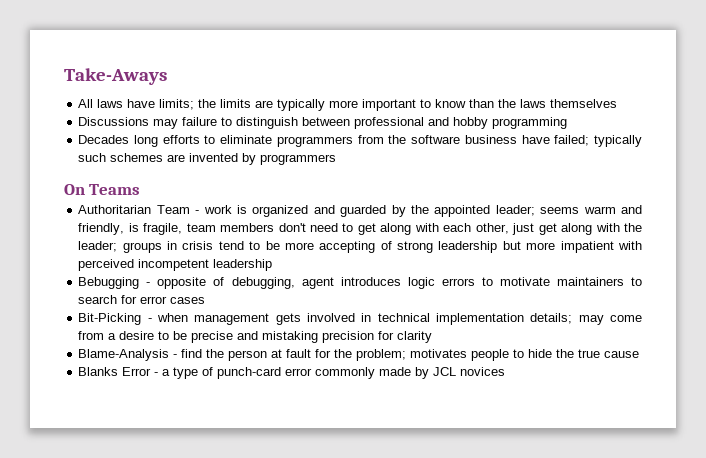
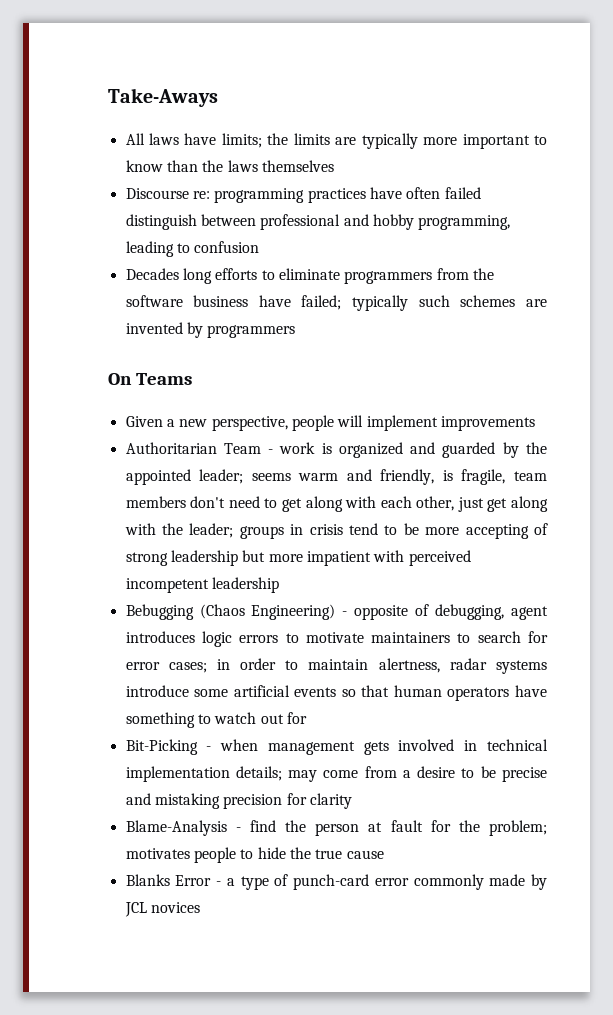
- Discussions may failure to distinguish between professional and hobby programming
+ Discourse re: programming practices have often failed distinguish between professional and hobby programming, leading to confusion
+ Given a new perspective, people will implement improvements
- Bebugging - opposite of debugging, agent introduces logic errors to motivate maintainers to search for error cases
+ Bebugging (Chaos Engineering) - opposite of debugging, agent introduces logic errors to motivate maintainers to search for error cases; in order to maintain alertness, radar systems introduce some artificial events so that human operators have something to watch out for

